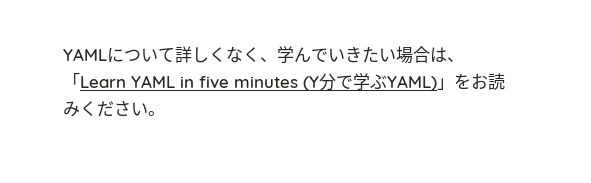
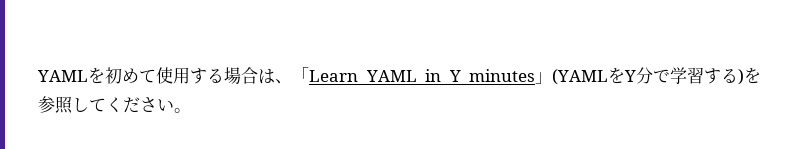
- YAMLについて詳しくなく、学んでいきたい場合は、「Learn YAML in five minutes (Y分で学ぶYAML)」をお読みください。
+ YAMLを初めて使用する場合は、「Learn YAML in Y minutes」(YAMLをY分で学習する)を参照してください。

